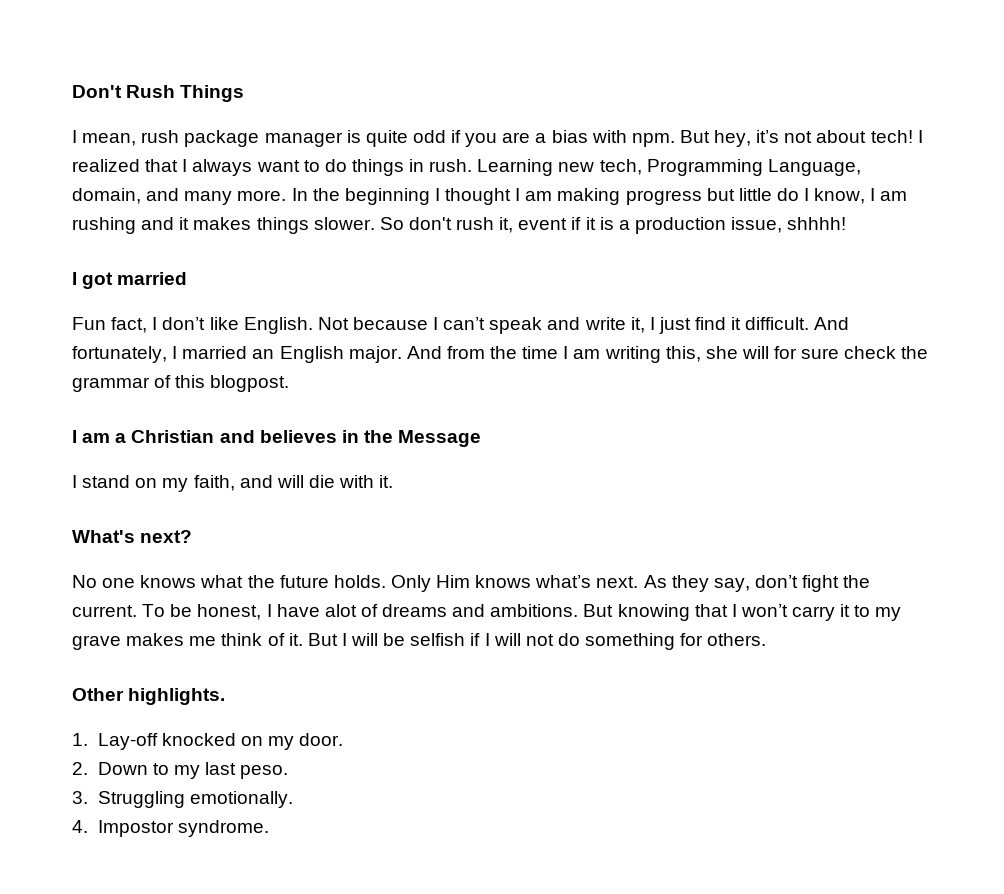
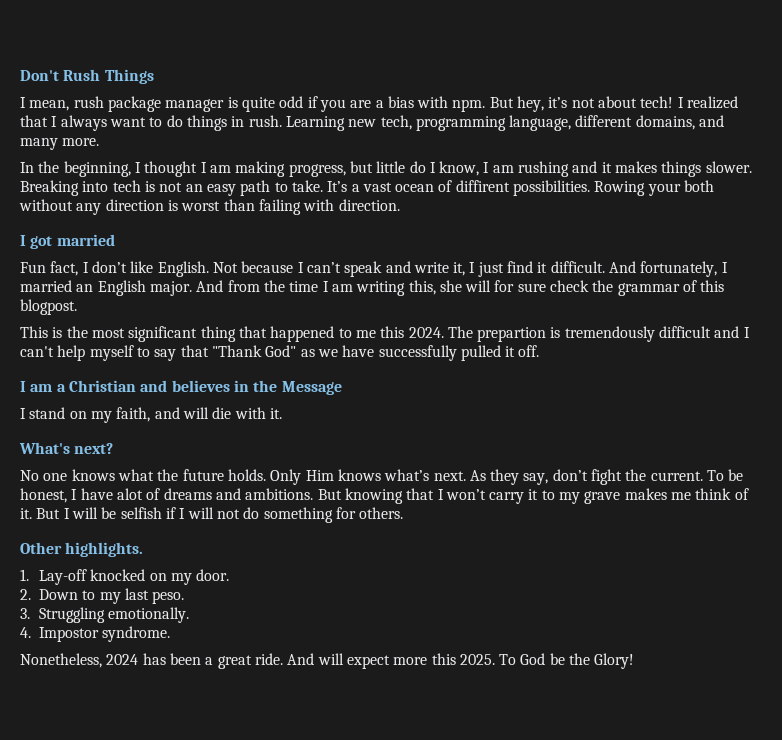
- Learning new tech, Programming Language, domain, and many more. In the beginning I thought I am making progress but little do I know, I am rushing and it makes things slower.
+ Learning new tech, programming language, different domains, and many more.
+ In the beginning, I thought I am making progress, but little do I know, I am rushing and it makes things slower.
- So don't rush it, event if it is a production issue, shhhh!
+ Breaking into tech is not an easy path to take. It’s a vast ocean of diffirent possibilities. Rowing your both without any direction is worst than failing with direction.
+ This is the most significant thing that happened to me this 2024. The prepartion is tremendously difficult and I can't help myself to say that "Thank God" as we have successfully pulled it off.
+ Nonetheless, 2024 has been a great ride. And will expect more this 2025. To God be the Glory!

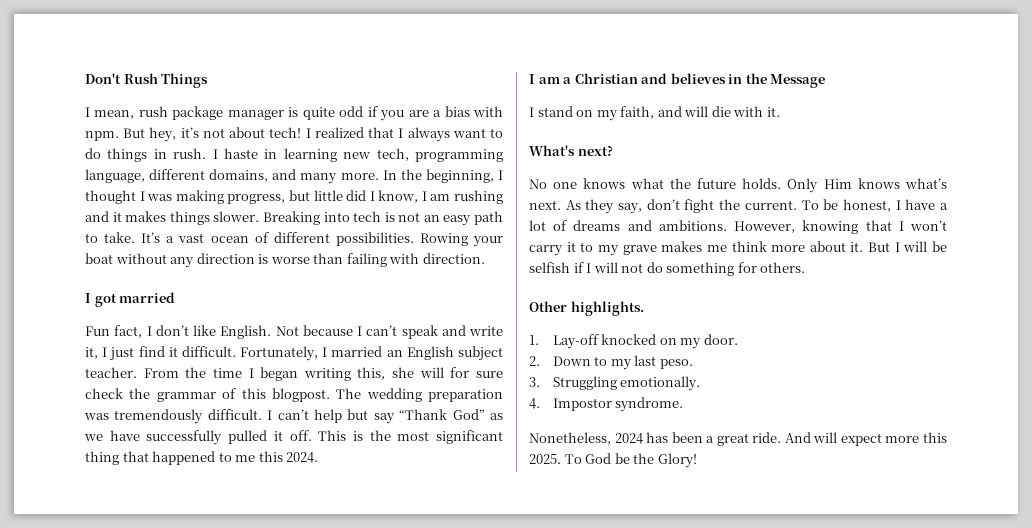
- Learning new tech, programming language, different domains, and many more.
- In the beginning, I thought I am making progress, but little do I know, I am rushing and it makes things slower.
+ I haste in learning new tech, programming language, different domains, and many more. In the beginning, I thought I was making progress, but little did I know, I am rushing and it makes things slower.
- It’s a vast ocean of diffirent possibilities.
+ It’s a vast ocean of different possibilities.
- Rowing your both without any direction is worst than failing with direction.
+ Rowing your boat without any direction is worse than failing with direction.
- And fortunately, I married an English major. And from the time I am writing this, she will for sure check the grammar of this blogpost.
- This is the most significant thing that happened to me this 2024. The prepartion is tremendously difficult and I can't help myself to say that "Thank God" as we have successfully pulled it off.
+ Fortunately, I married an English subject teacher. From the time I began writing this, she will for sure check the grammar of this blogpost. The wedding preparation was tremendously difficult. I can’t help but say “Thank God” as we have successfully pulled it off. This is the most significant thing that happened to me this 2024.
- To be honest, I have alot of dreams and ambitions.
+ To be honest, I have a lot of dreams and ambitions.
- But knowing that I won’t carry it to my grave makes me think of it.
+ However, knowing that I won’t carry it to my grave makes me think more about it.

